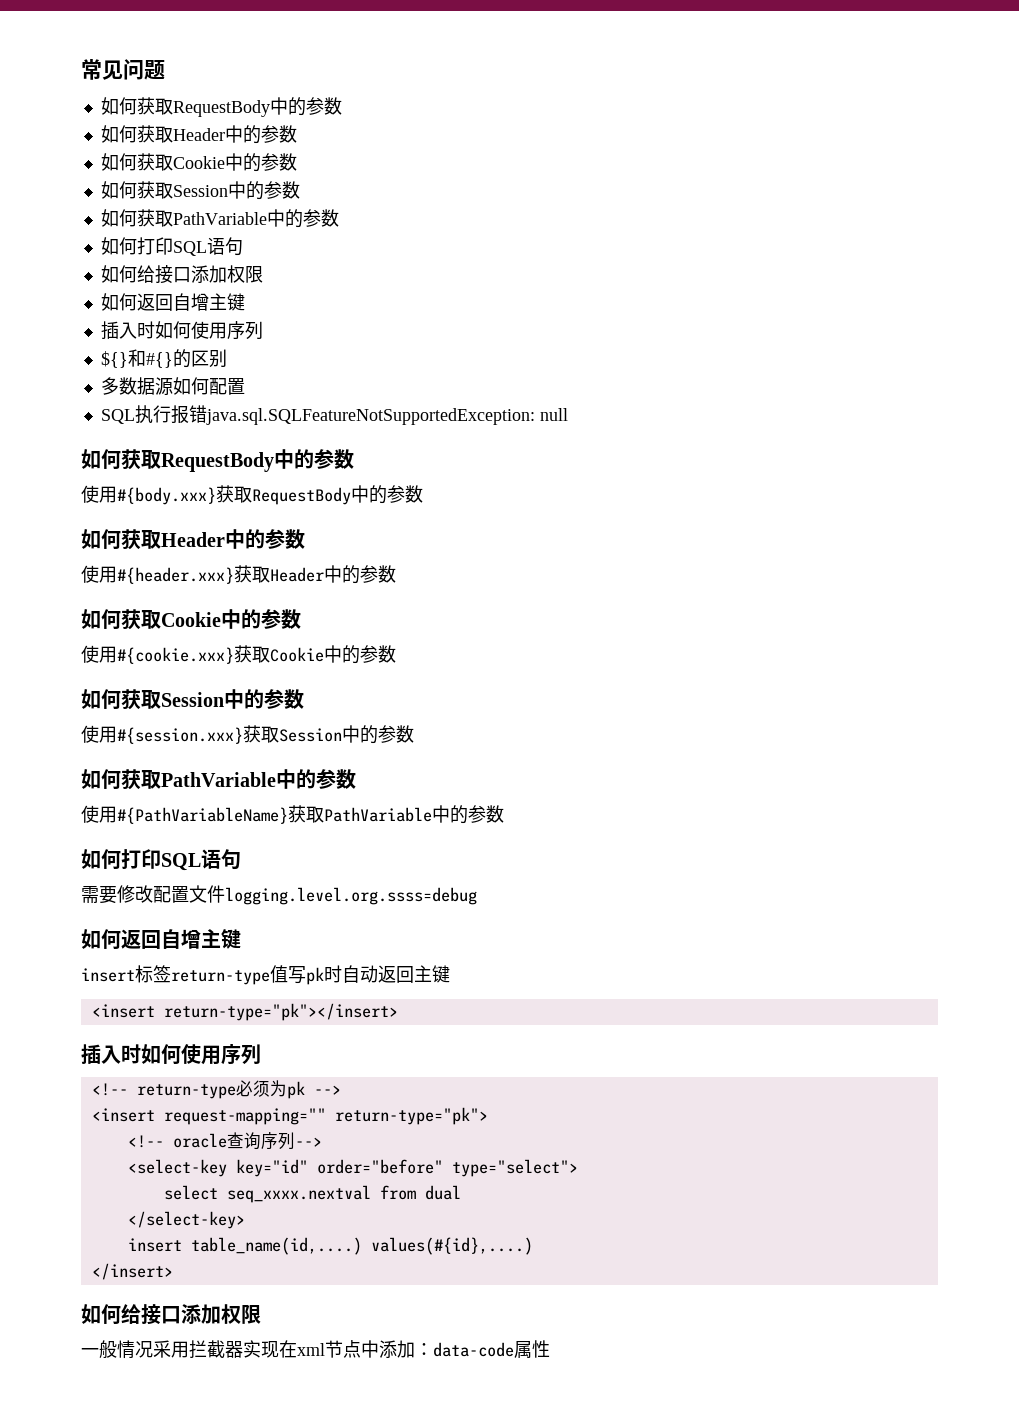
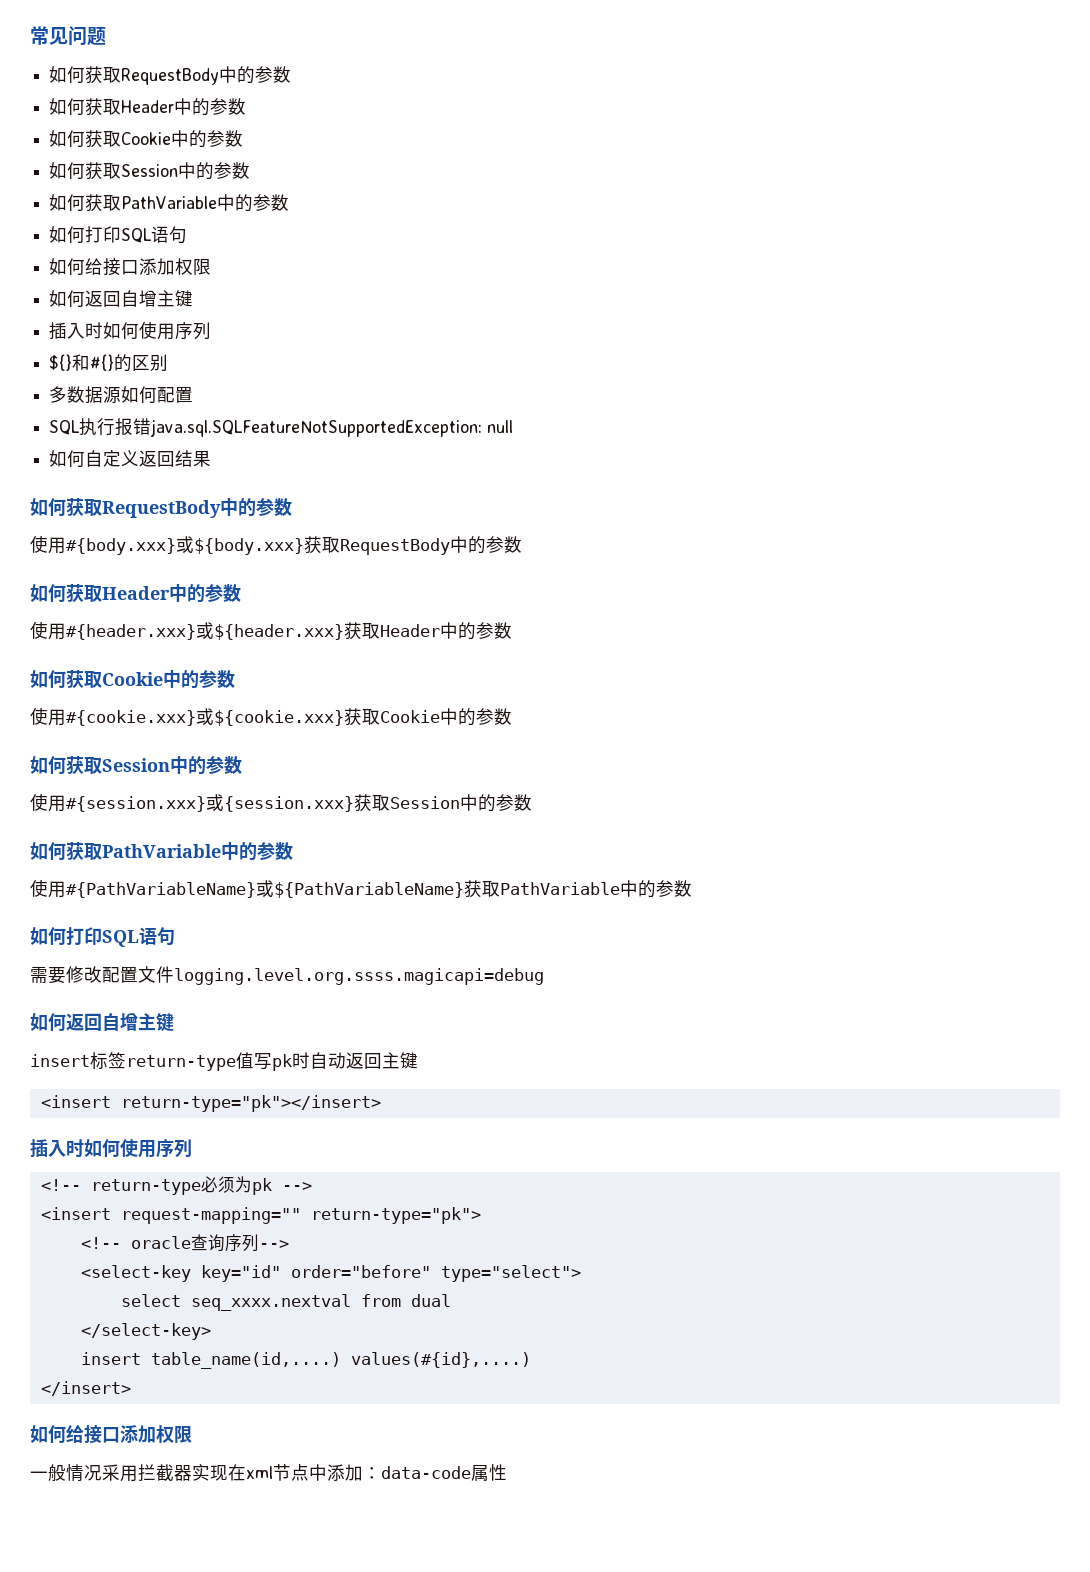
+ 如何自定义返回结果
- 使用#{body.xxx}获取RequestBody中的参数
+ 使用#{body.xxx}或${body.xxx}获取RequestBody中的参数
- 使用#{header.xxx}获取Header中的参数
+ 使用#{header.xxx}或${header.xxx}获取Header中的参数
- 使用#{cookie.xxx}获取Cookie中的参数
+ 使用#{cookie.xxx}或${cookie.xxx}获取Cookie中的参数
- 使用#{session.xxx}获取Session中的参数
+ 使用#{session.xxx}或{session.xxx}获取Session中的参数
- 使用#{PathVariableName}获取PathVariable中的参数
+ 使用#{PathVariableName}或${PathVariableName}获取PathVariable中的参数
- 需要修改配置文件logging.level.org.ssss=debug
+ 需要修改配置文件logging.level.org.ssss.magicapi=debug

